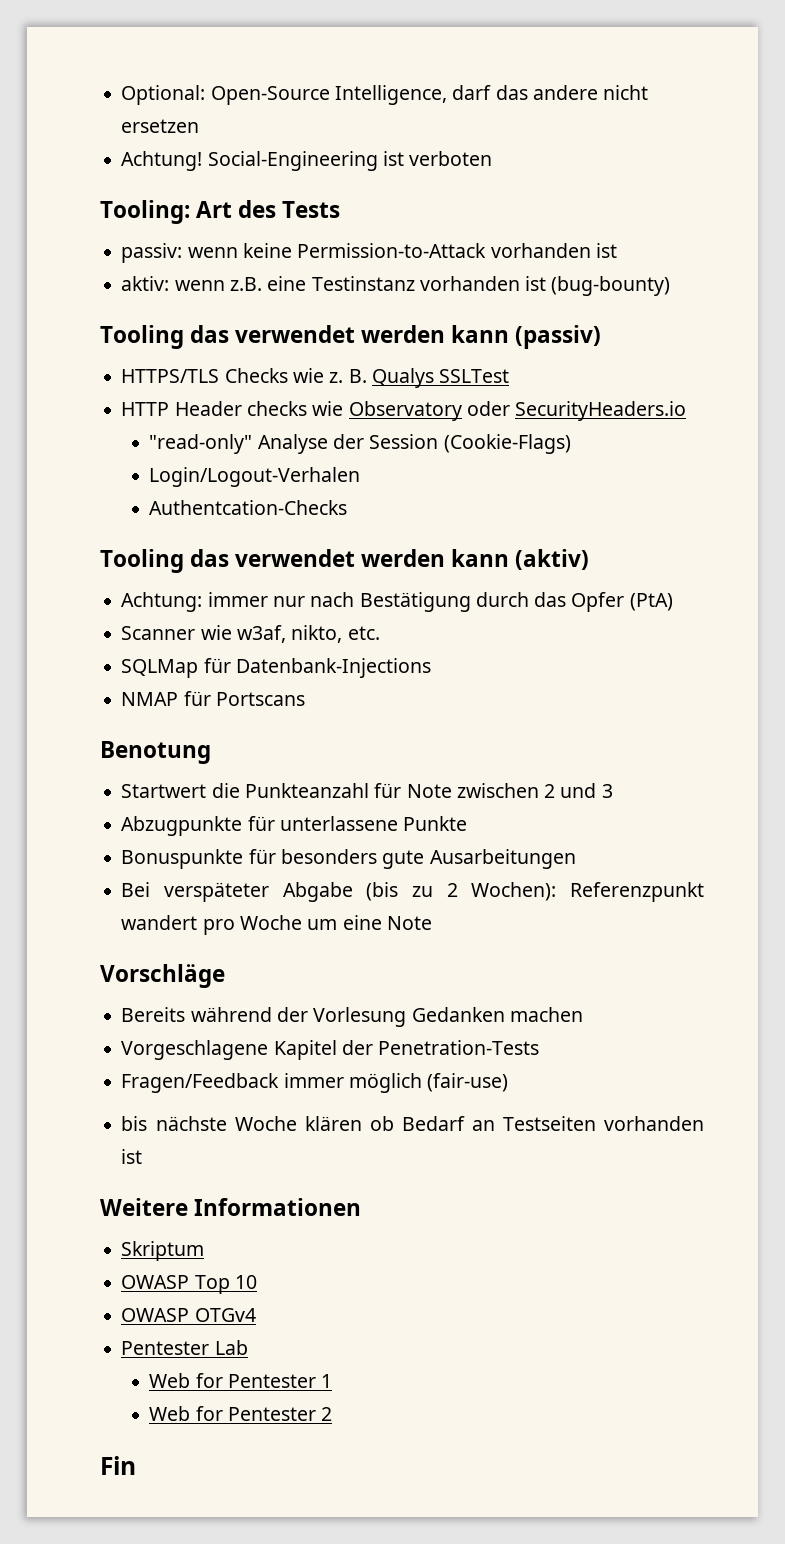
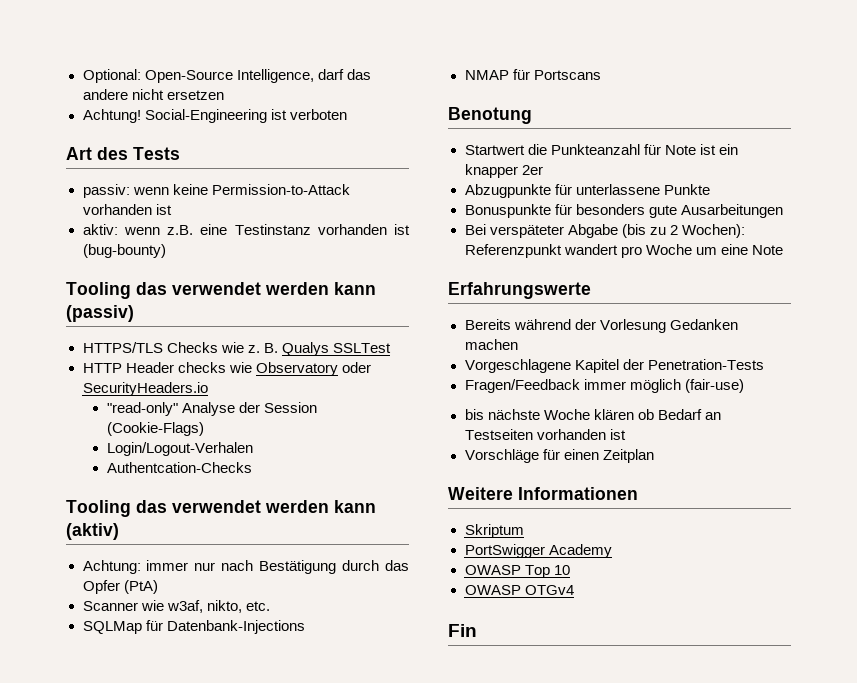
- Tooling: Art des Tests
+ Art des Tests
- Startwert die Punkteanzahl für Note zwischen 2 und 3
+ Startwert die Punkteanzahl für Note ist ein knapper 2er
- Vorschläge
+ Erfahrungswerte
+ Vorschläge für einen Zeitplan
+ PortSwigger Academy
- Pentester Lab
- Web for Pentester 1
- Web for Pentester 2

